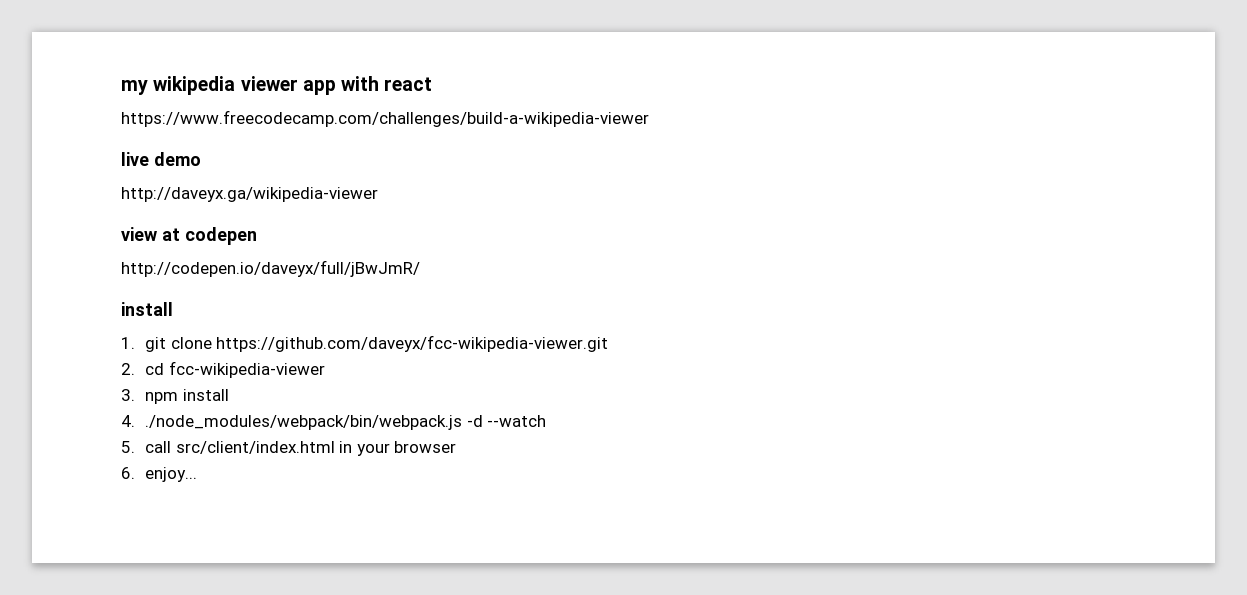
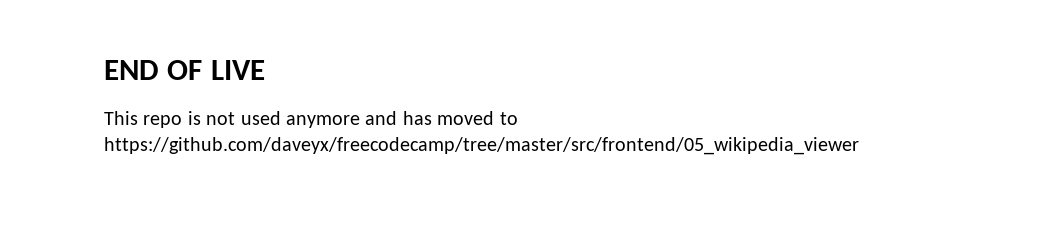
- my wikipedia viewer app with react
- https://www.freecodecamp.com/challenges/build-a-wikipedia-viewer
- live demo
- http://daveyx.ga/wikipedia-viewer
- view at codepen
- http://codepen.io/daveyx/full/jBwJmR/
- install
- 1. git clone https://github.com/daveyx/fcc-wikipedia-viewer.git
- 2. cd fcc-wikipedia-viewer
- 3. npm install
- 4. ./node_modules/webpack/bin/webpack.js -d --watch
- 5. call src/client/index.html in your browser
- 6. enjoy...
+ END OF LIVE
+ This repo is not used anymore and has moved to https://github.com/daveyx/freecodecamp/tree/master/src/frontend/05_wikipedia_viewer

